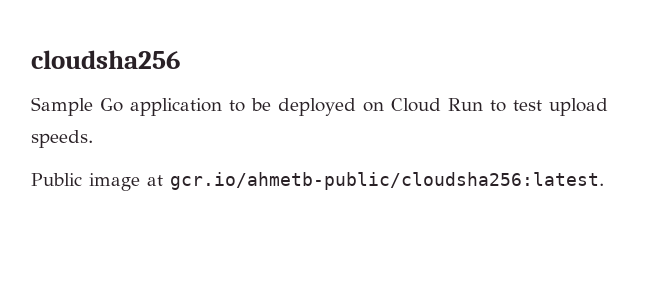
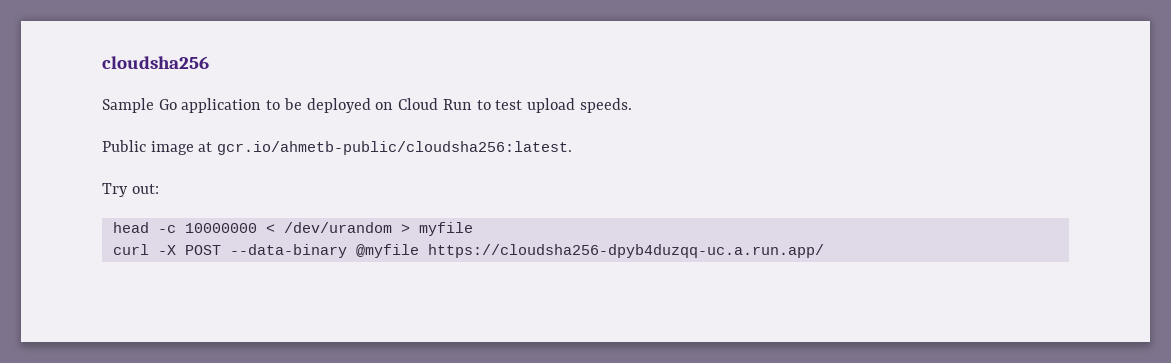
+ Try out:
+ head -c 10000000 < /dev/urandom > myfile
+ curl -X POST --data-binary @myfile https://cloudsha256-dpyb4duzqq-uc.a.run.app/

